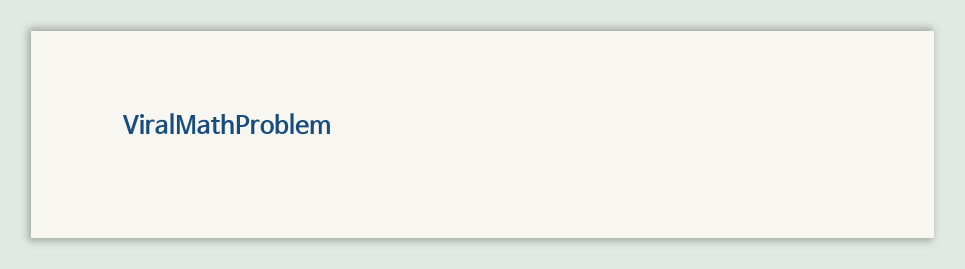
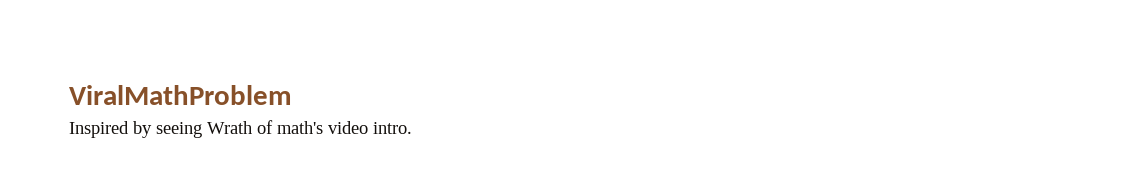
+ Inspired by seeing Wrath of math's video intro.

